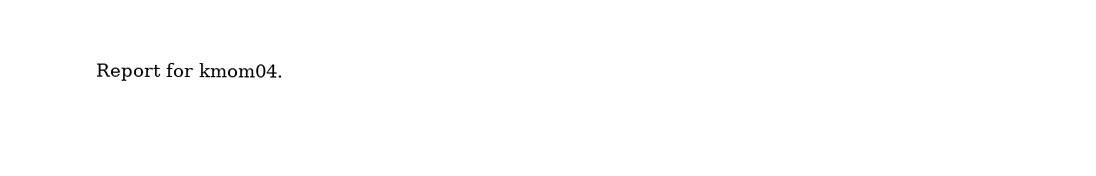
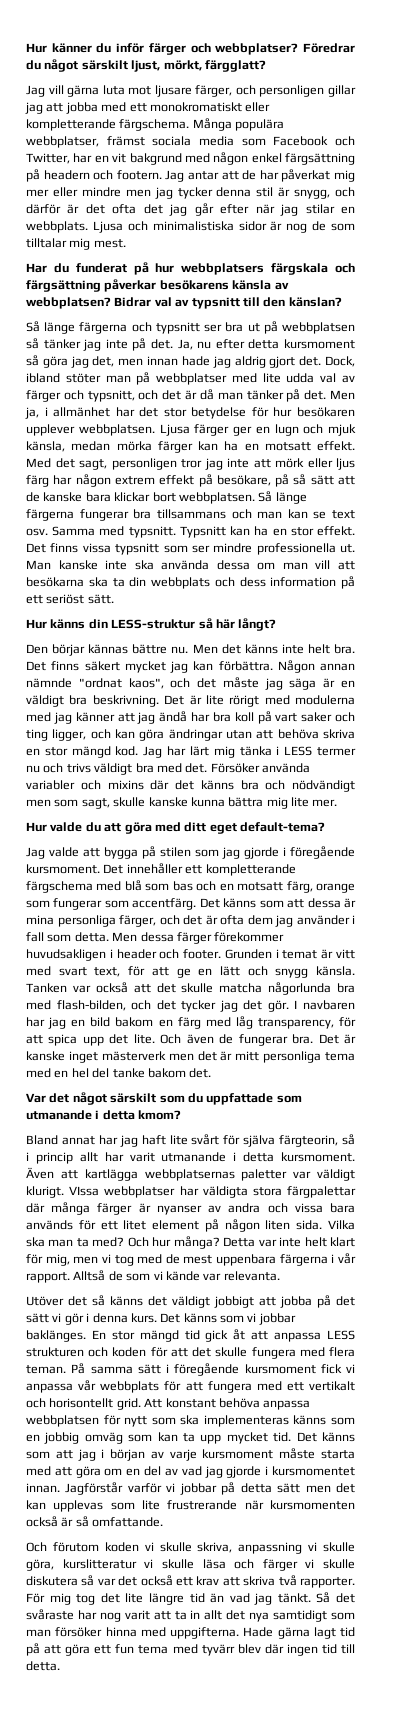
- Report for kmom04.
+ Hur känner du inför färger och webbplatser? Föredrar du något särskilt ljust, mörkt, färgglatt?
+ Jag vill gärna luta mot ljusare färger, och personligen gillar jag att jobba med ett monokromatiskt eller kompletterande färgschema. Många populära webbplatser, främst sociala media som Facebook och Twitter, har en vit bakgrund med någon enkel färgsättning på headern och footern. Jag antar att de har påverkat mig mer eller mindre men jag tycker denna stil är snygg, och därför är det ofta det jag går efter när jag stilar en webbplats. Ljusa och minimalistiska sidor är nog de som tilltalar mig mest.
+ Har du funderat på hur webbplatsers färgskala och färgsättning påverkar besökarens känsla av webbplatsen? Bidrar val av typsnitt till den känslan?
+ Så länge färgerna och typsnitt ser bra ut på webbplatsen så tänker jag inte på det. Ja, nu efter detta kursmoment så göra jag det, men innan hade jag aldrig gjort det. Dock, ibland stöter man på webbplatser med lite udda val av färger och typsnitt, och det är då man tänker på det. Men ja, i allmänhet har det stor betydelse för hur besökaren upplever webbplatsen. Ljusa färger ger en lugn och mjuk känsla, medan mörka färger kan ha en motsatt effekt. Med det sagt, personligen tror jag inte att mörk eller ljus färg har någon extrem effekt på besökare, på så sätt att de kanske bara klickar bort webbplatsen. Så länge färgerna fungerar bra tillsammans och man kan se text osv. Samma med typsnitt. Typsnitt kan ha en stor effekt. Det finns vissa typsnitt som ser mindre professionella ut. Man kanske inte ska använda dessa om man vill att besökarna ska ta din webbplats och dess information på ett seriöst sätt.
+ Hur känns din LESS-struktur så här långt?
+ Den börjar kännas bättre nu. Men det känns inte helt bra. Det finns säkert mycket jag kan förbättra. Någon annan nämnde "ordnat kaos", och det måste jag säga är en väldigt bra beskrivning. Det är lite rörigt med modulerna med jag känner att jag ändå har bra koll på vart saker och ting ligger, och kan göra ändringar utan att behöva skriva en stor mängd kod. Jag har lärt mig tänka i LESS termer nu och trivs väldigt bra med det. Försöker använda variabler och mixins där det känns bra och nödvändigt men som sagt, skulle kanske kunna bättra mig lite mer.
+ Hur valde du att göra med ditt eget default-tema?
+ Jag valde att bygga på stilen som jag gjorde i föregående kursmoment. Det innehåller ett kompletterande färgschema med blå som bas och en motsatt färg, orange som fungerar som accentfärg. Det känns som att dessa är mina personliga färger, och det är ofta dem jag använder i fall som detta. Men dessa färger förekommer huvudsakligen i header och footer. Grunden i temat är vitt med svart text, för att ge en lätt och snygg känsla. Tanken var också att det skulle matcha någorlunda bra med flash-bilden, och det tycker jag det gör. I navbaren har jag en bild bakom en färg med låg transparency, för att spica upp det lite. Och även de fungerar bra. Det är kanske inget mästerverk men det är mitt personliga tema med en hel del tanke bakom det.
+ Var det något särskilt som du uppfattade som utmanande i detta kmom?
+ Bland annat har jag haft lite svårt för själva färgteorin, så i princip allt har varit utmanande i detta kursmoment. Även att kartlägga webbplatsernas paletter var väldigt klurigt. VIssa webbplatser har väldigta stora färgpalettar där många färger är nyanser av andra och vissa bara används för ett litet element på någon liten sida. Vilka ska man ta med? Och hur många? Detta var inte helt klart för mig, men vi tog med de mest uppenbara färgerna i vår rapport. Alltså de som vi kände var relevanta.
+ Utöver det så känns det väldigt jobbigt att jobba på det sätt vi gör i denna kurs. Det känns som vi jobbar baklänges. En stor mängd tid gick åt att anpassa LESS strukturen och koden för att det skulle fungera med flera teman. På samma sätt i föregående kursmoment fick vi anpassa vår webbplats för att fungera med ett vertikalt och horisontellt grid. Att konstant behöva anpassa webbplatsen för nytt som ska implementeras känns som en jobbig omväg som kan ta upp mycket tid. Det känns som att jag i början av varje kursmoment måste starta med att göra om en del av vad jag gjorde i kursmomentet innan. Jagförstår varför vi jobbar på detta sätt men det kan upplevas som lite frustrerande när kursmomenten också är så omfattande.
+ Och förutom koden vi skulle skriva, anpassning vi skulle göra, kurslitteratur vi skulle läsa och färger vi skulle diskutera så var det också ett krav att skriva två rapporter. För mig tog det lite längre tid än vad jag tänkt. Så det svåraste har nog varit att ta in allt det nya samtidigt som man försöker hinna med uppgifterna. Hade gärna lagt tid på att göra ett fun tema med tyvärr blev där ingen tid till detta.

